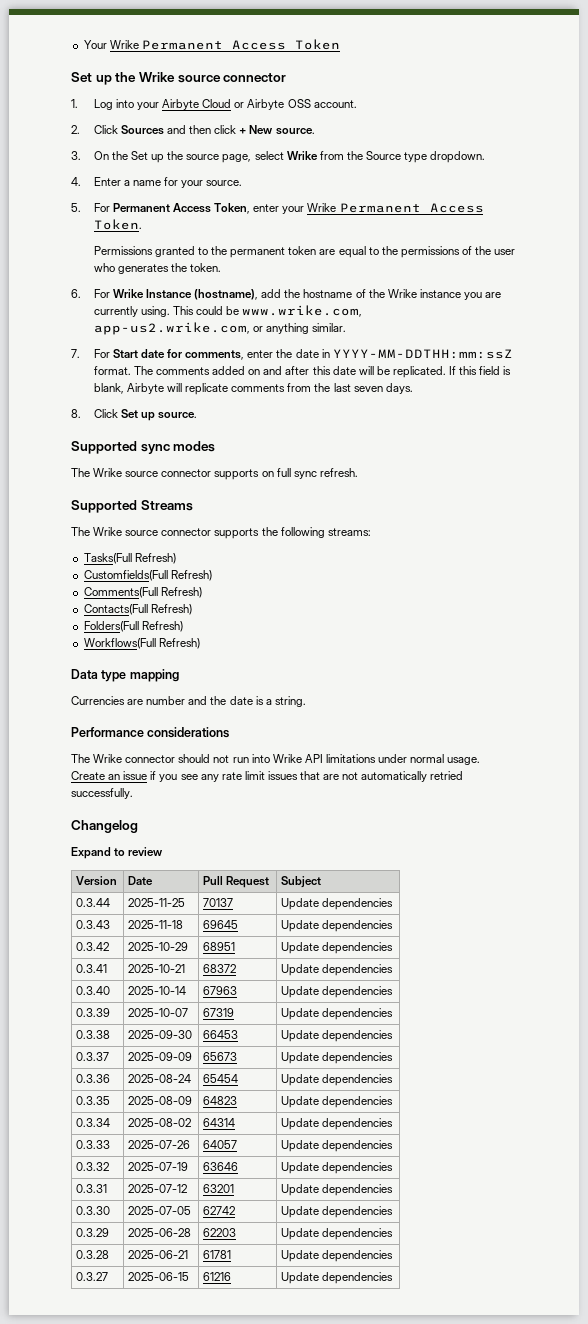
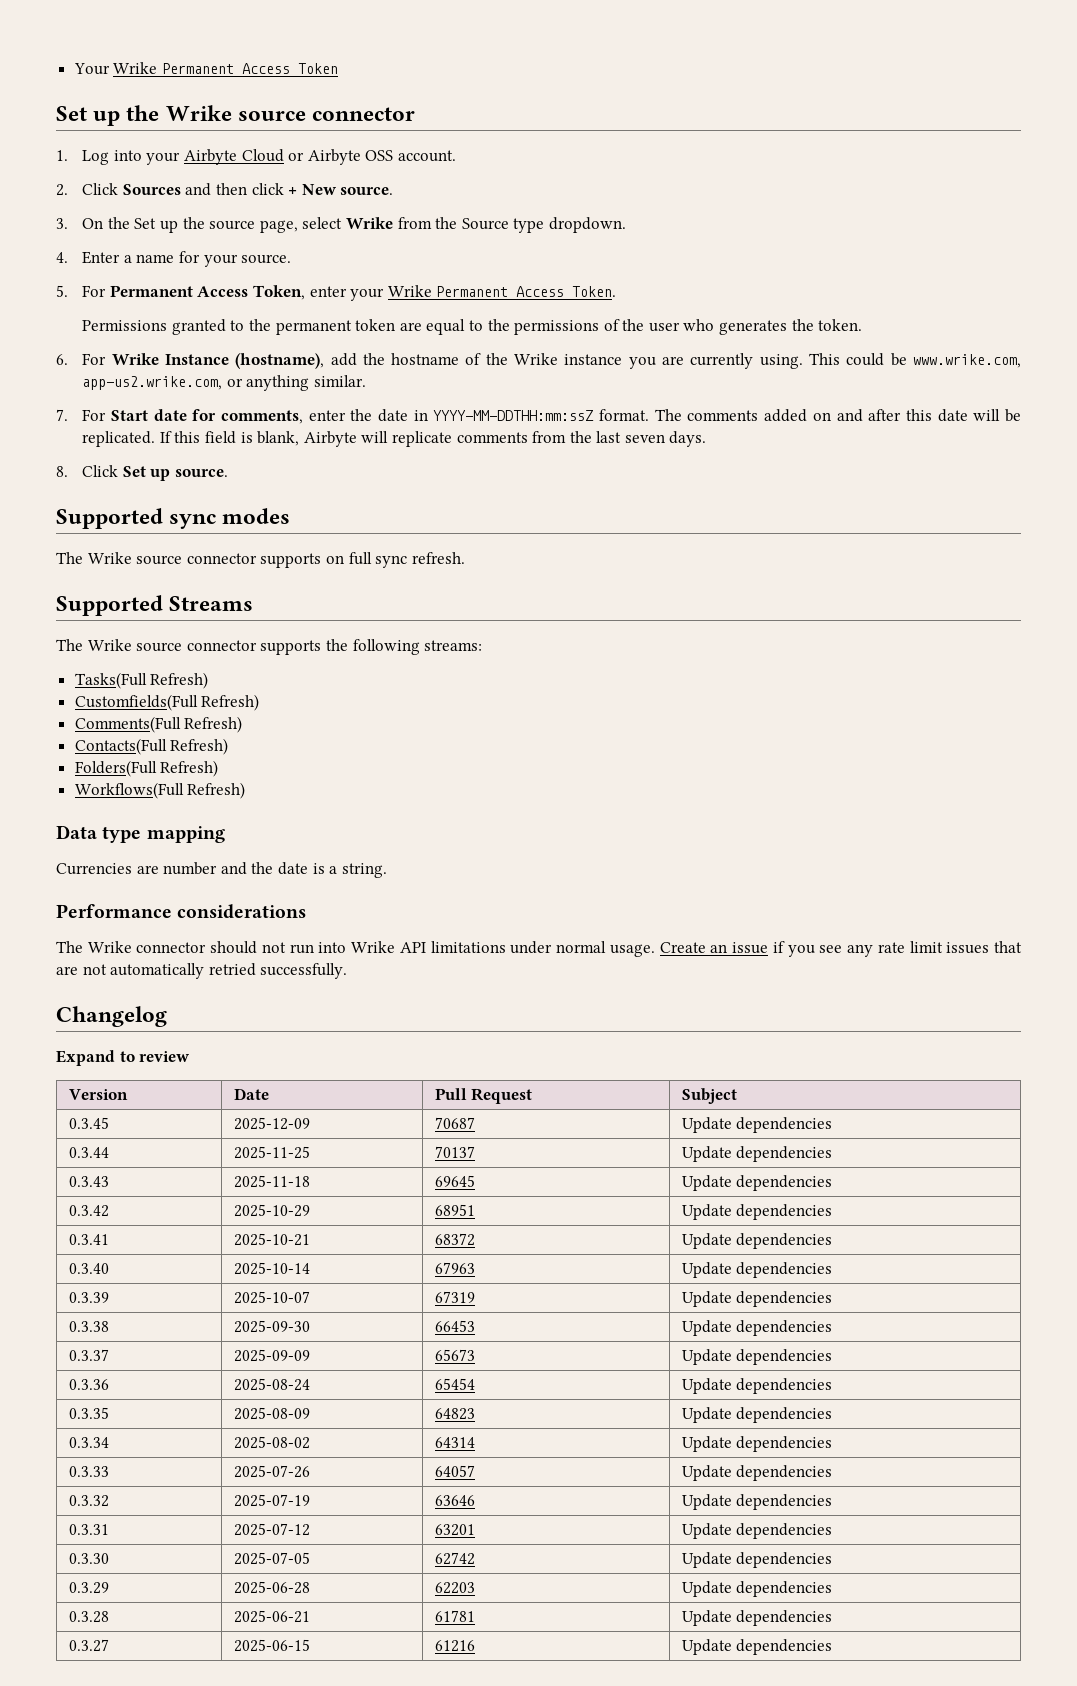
+ 0.3.45 | 2025-12-09 | 70687 | Update dependencies

